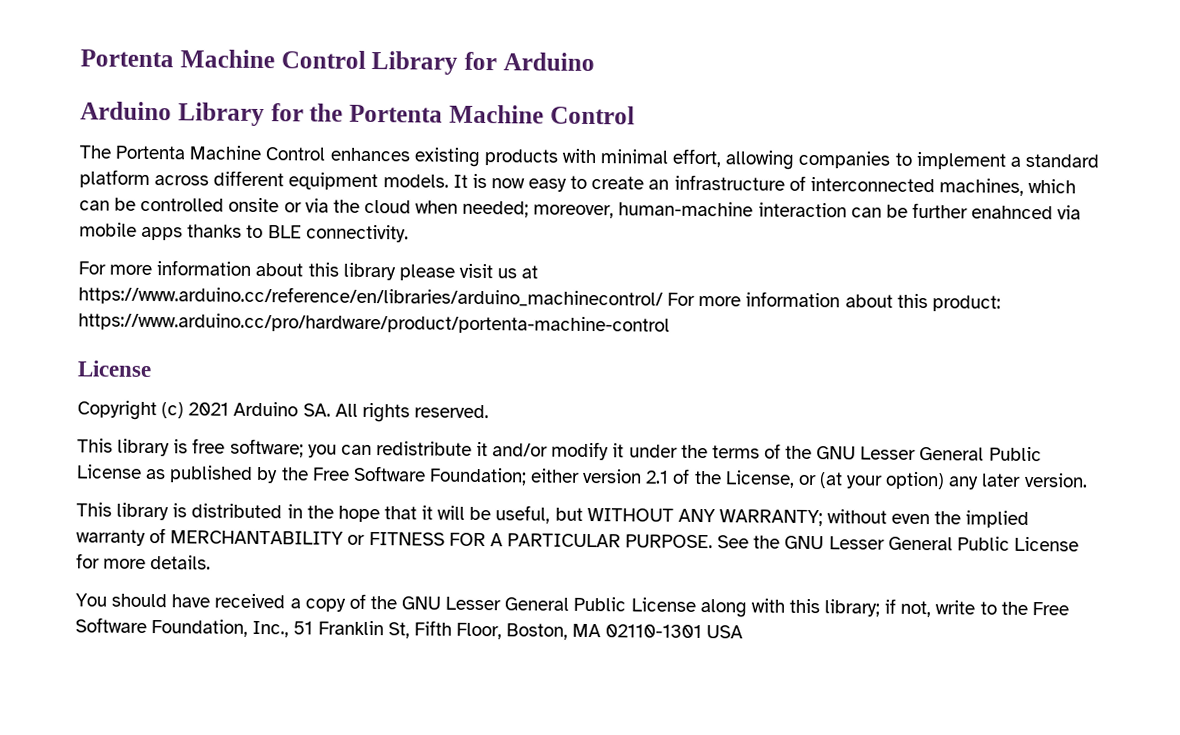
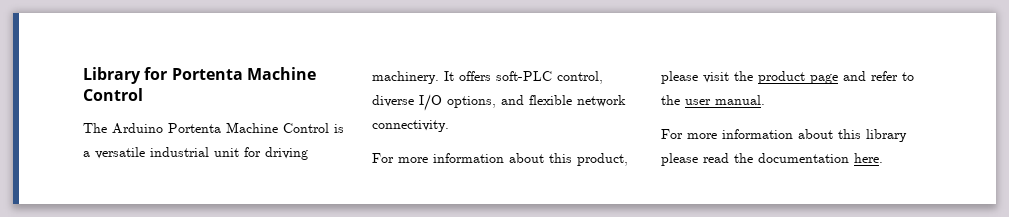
- Portenta Machine Control Library for Arduino
- Arduino Library for the Portenta Machine Control
+ Library for Portenta Machine Control
- The Portenta Machine Control enhances existing products with minimal effort, allowing companies to implement a standard platform across different equipment models. It is now easy to create an infrastructure of interconnected machines, which can be controlled onsite or via the cloud when needed; moreover, human-machine interaction can be further enahnced via mobile apps thanks to BLE connectivity.
+ The Arduino Portenta Machine Control is a versatile industrial unit for driving machinery. It offers soft-PLC control, diverse I/O options, and flexible network connectivity.
+ For more information about this product, please visit the product page and refer to the user manual.
- For more information about this library please visit us at https://www.arduino.cc/reference/en/libraries/arduino_machinecontrol/ For more information about this product: https://www.arduino.cc/pro/hardware/product/portenta-machine-control
- License
- Copyright (c) 2021 Arduino SA. All rights reserved.
- This library is free software; you can redistribute it and/or modify it under the terms of the GNU Lesser General Public License as published by the Free Software Foundation; either version 2.1 of the License, or (at your option) any later version.
- This library is distributed in the hope that it will be useful, but WITHOUT ANY WARRANTY; without even the implied warranty of MERCHANTABILITY or FITNESS FOR A PARTICULAR PURPOSE. See the GNU Lesser General Public License for more details.
- You should have received a copy of the GNU Lesser General Public License along with this library; if not, write to the Free Software Foundation, Inc., 51 Franklin St, Fifth Floor, Boston, MA 02110-1301 USA
+ For more information about this library please read the documentation here.

